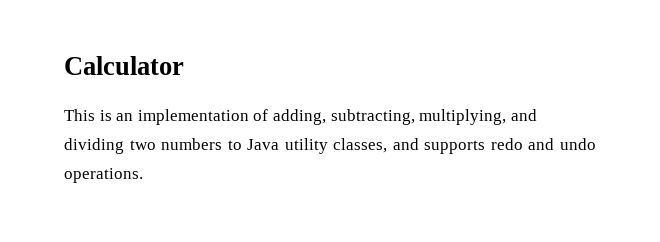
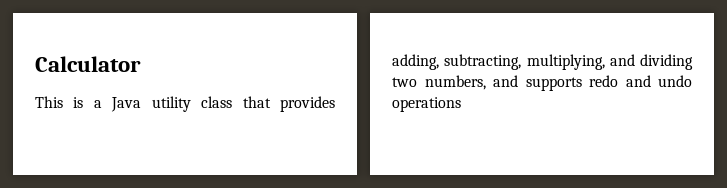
- This is an implementation of adding, subtracting, multiplying, and dividing two numbers to Java utility classes, and supports redo and undo operations.
+ This is a Java utility class that provides adding, subtracting, multiplying, and dividing two numbers, and supports redo and undo operations

